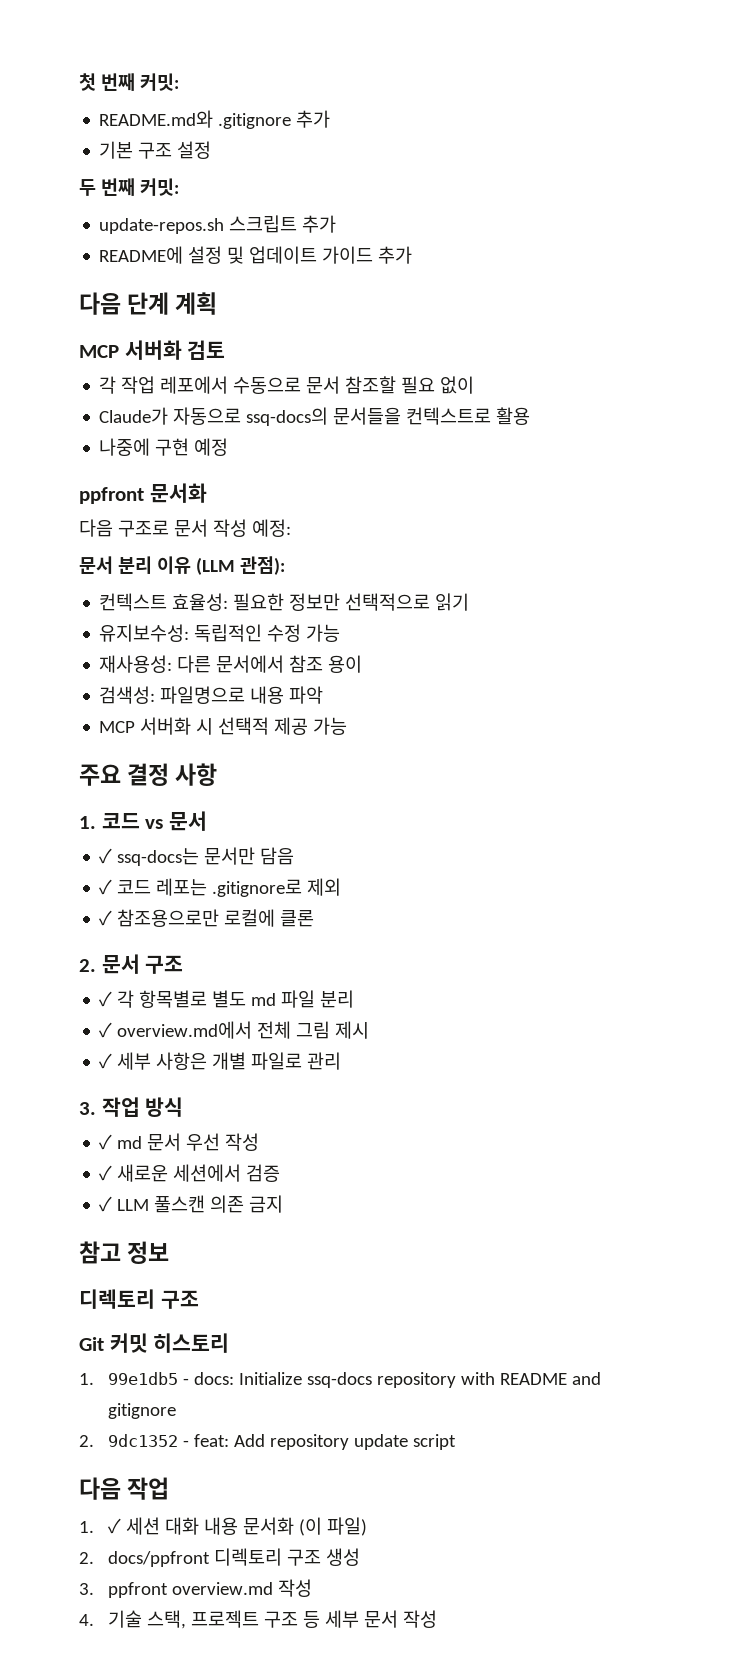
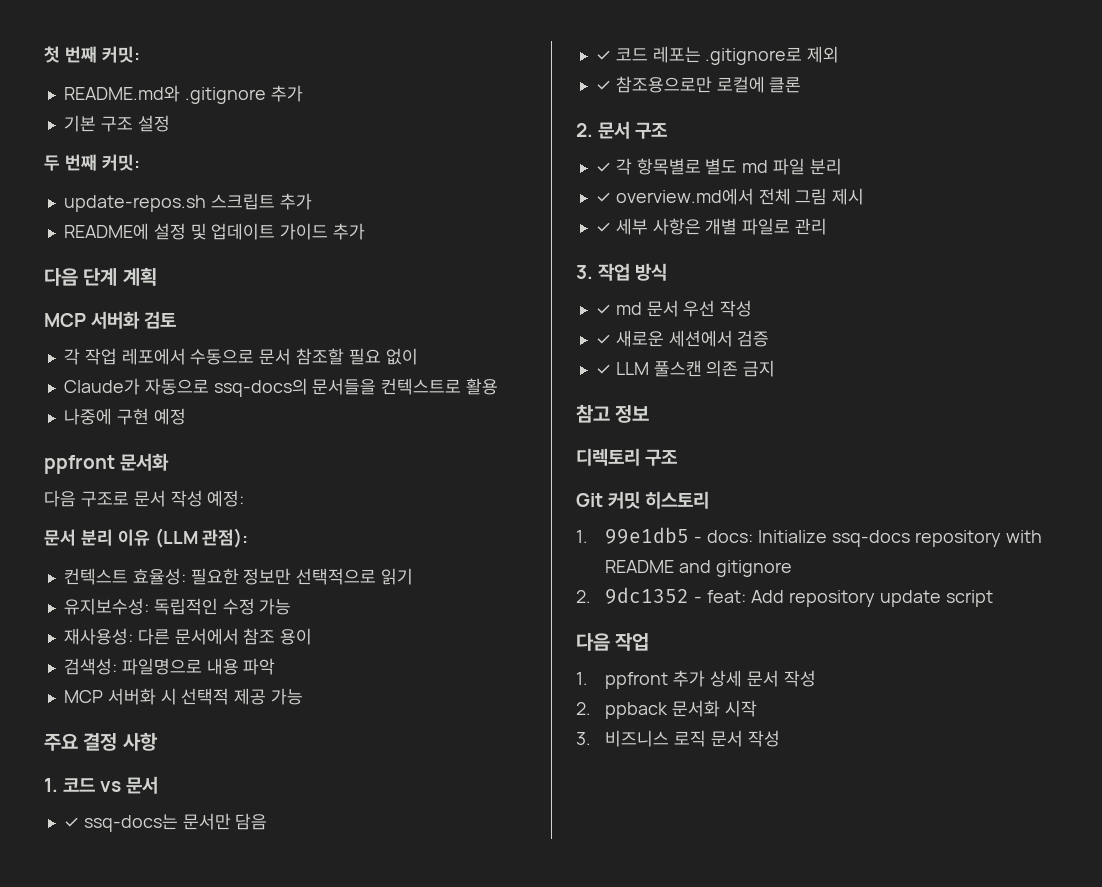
- 1. ✓ 세션 대화 내용 문서화 (이 파일)
- 2. docs/ppfront 디렉토리 구조 생성
- 3. ppfront overview.md 작성
- 4. 기술 스택, 프로젝트 구조 등 세부 문서 작성
+ 1. ppfront 추가 상세 문서 작성
+ 2. ppback 문서화 시작
+ 3. 비즈니스 로직 문서 작성

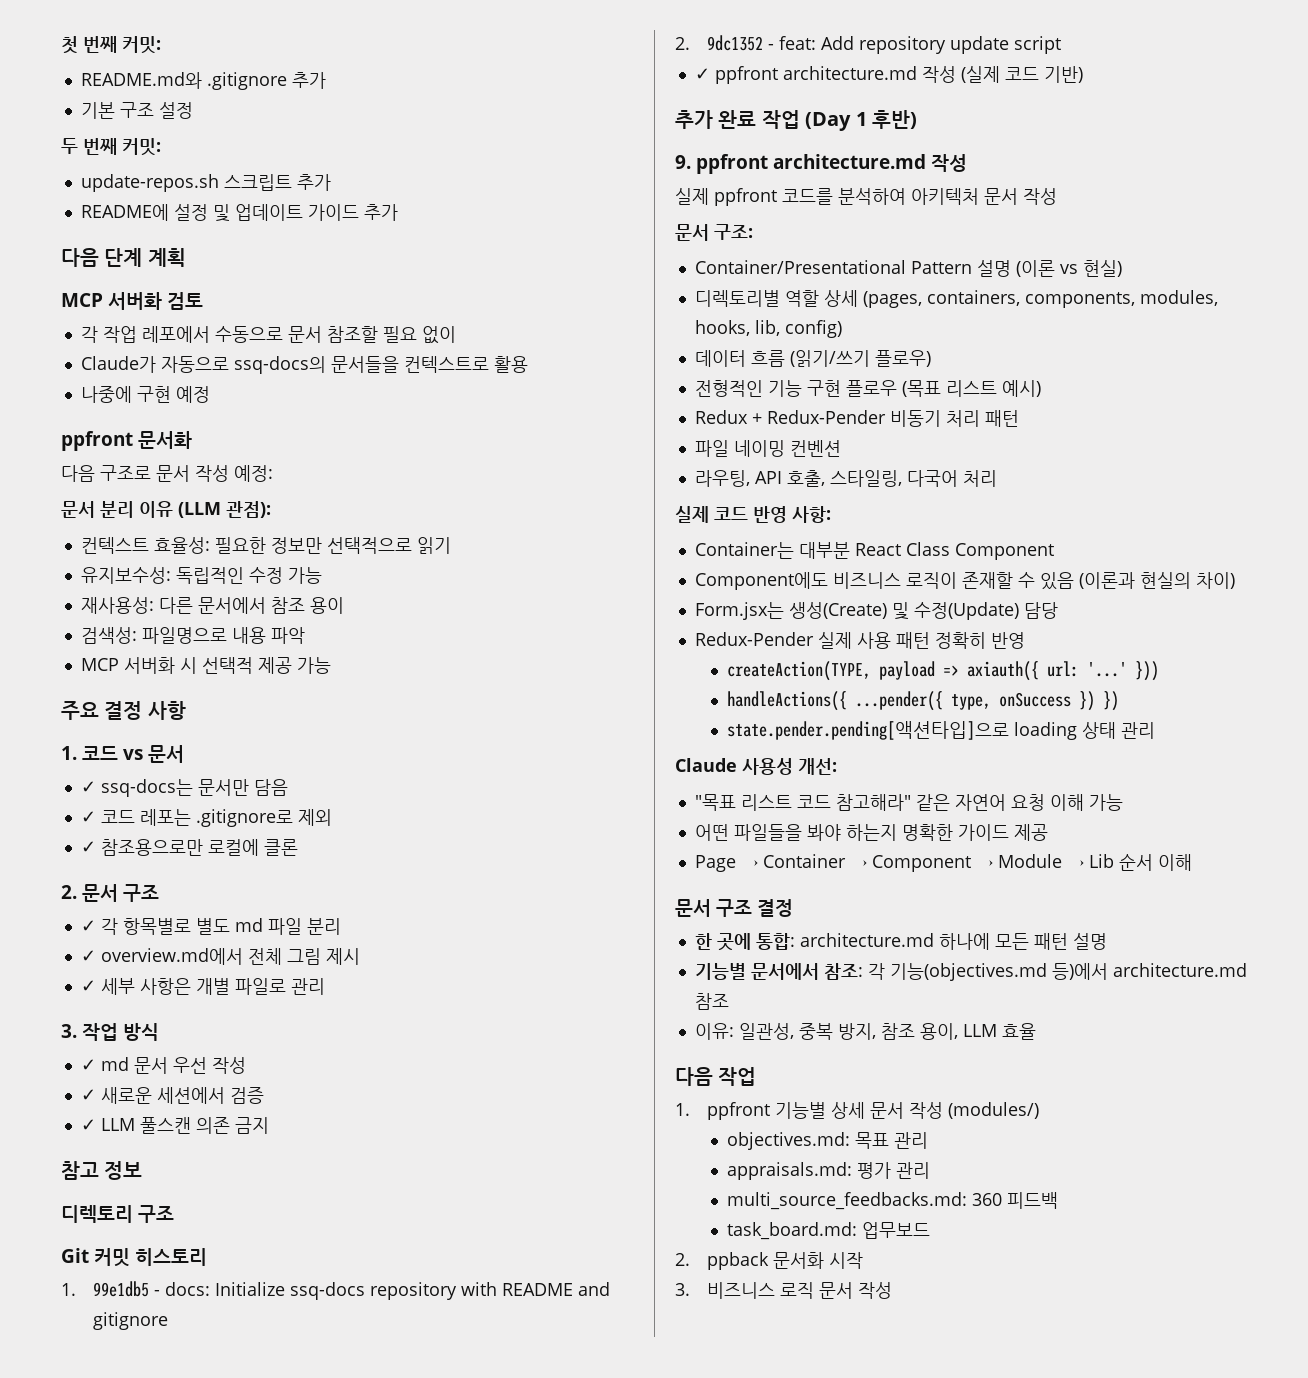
+ ✓ ppfront architecture.md 작성 (실제 코드 기반)
+ 추가 완료 작업 (Day 1 후반)
+ 9. ppfront architecture.md 작성
+ 실제 ppfront 코드를 분석하여 아키텍처 문서 작성
+ 문서 구조:
+ Container/Presentational Pattern 설명 (이론 vs 현실)
+ 디렉토리별 역할 상세 (pages, containers, components, modules, hooks, lib, config)
+ 데이터 흐름 (읽기/쓰기 플로우)
+ 전형적인 기능 구현 플로우 (목표 리스트 예시)
+ Redux + Redux-Pender 비동기 처리 패턴
+ 파일 네이밍 컨벤션
+ 라우팅, API 호출, 스타일링, 다국어 처리
+ 실제 코드 반영 사항:
+ Container는 대부분 React Class Component
+ Component에도 비즈니스 로직이 존재할 수 있음 (이론과 현실의 차이)
+ Form.jsx는 생성(Create) 및 수정(Update) 담당
+ Redux-Pender 실제 사용 패턴 정확히 반영
+ createAction(TYPE, payload => axiauth({ url: '...' }))
+ handleActions({ ...pender({ type, onSuccess }) })
+ state.pender.pending[액션타입]으로 loading 상태 관리
+ Claude 사용성 개선:
+ "목표 리스트 코드 참고해라" 같은 자연어 요청 이해 가능
+ 어떤 파일들을 봐야 하는지 명확한 가이드 제공
+ Page → Container → Component → Module → Lib 순서 이해
+ 문서 구조 결정
+ 한 곳에 통합: architecture.md 하나에 모든 패턴 설명
+ 기능별 문서에서 참조: 각 기능(objectives.md 등)에서 architecture.md 참조
+ 이유: 일관성, 중복 방지, 참조 용이, LLM 효율
- 1. ppfront 추가 상세 문서 작성
+ 1. ppfront 기능별 상세 문서 작성 (modules/)
+ objectives.md: 목표 관리
+ appraisals.md: 평가 관리
+ multi_source_feedbacks.md: 360 피드백
+ task_board.md: 업무보드

